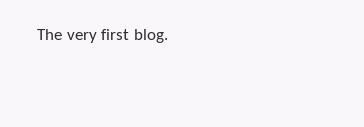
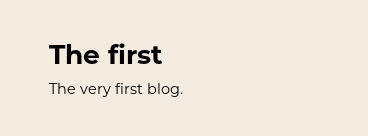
+ The first

